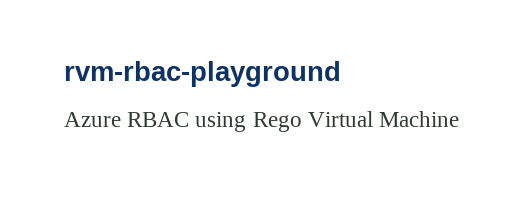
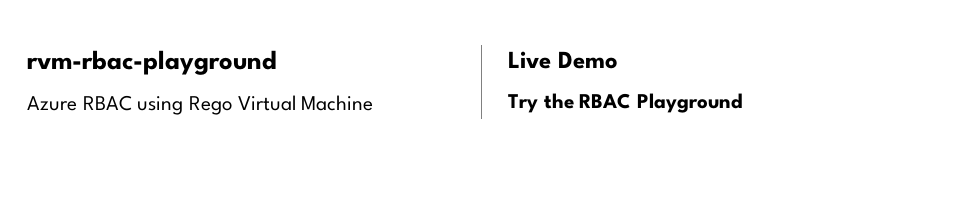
+ Live Demo
+ Try the RBAC Playground

